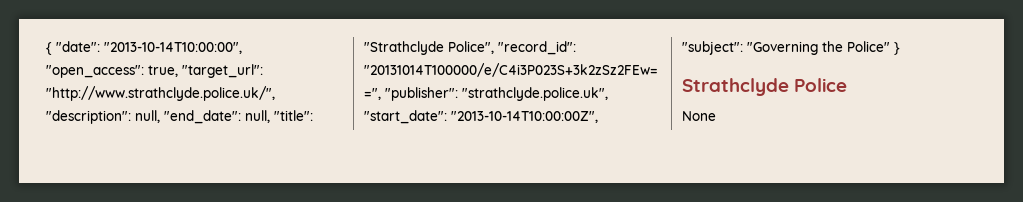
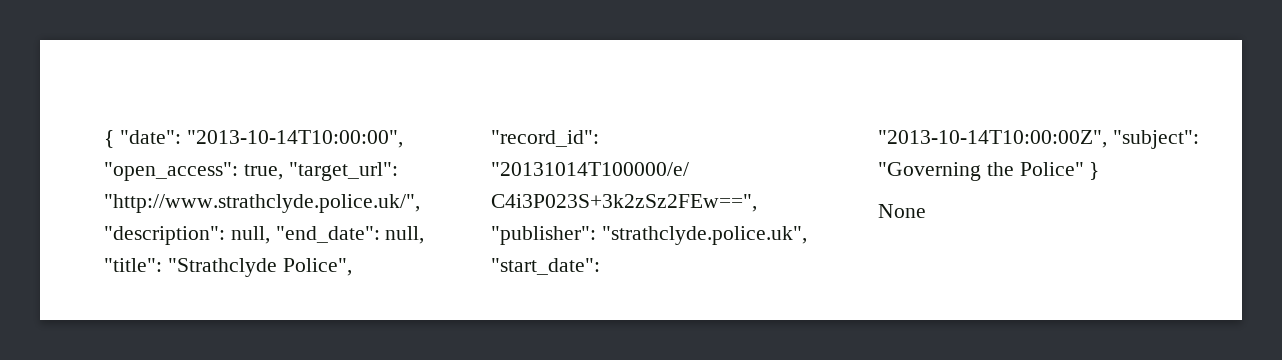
- Strathclyde Police

